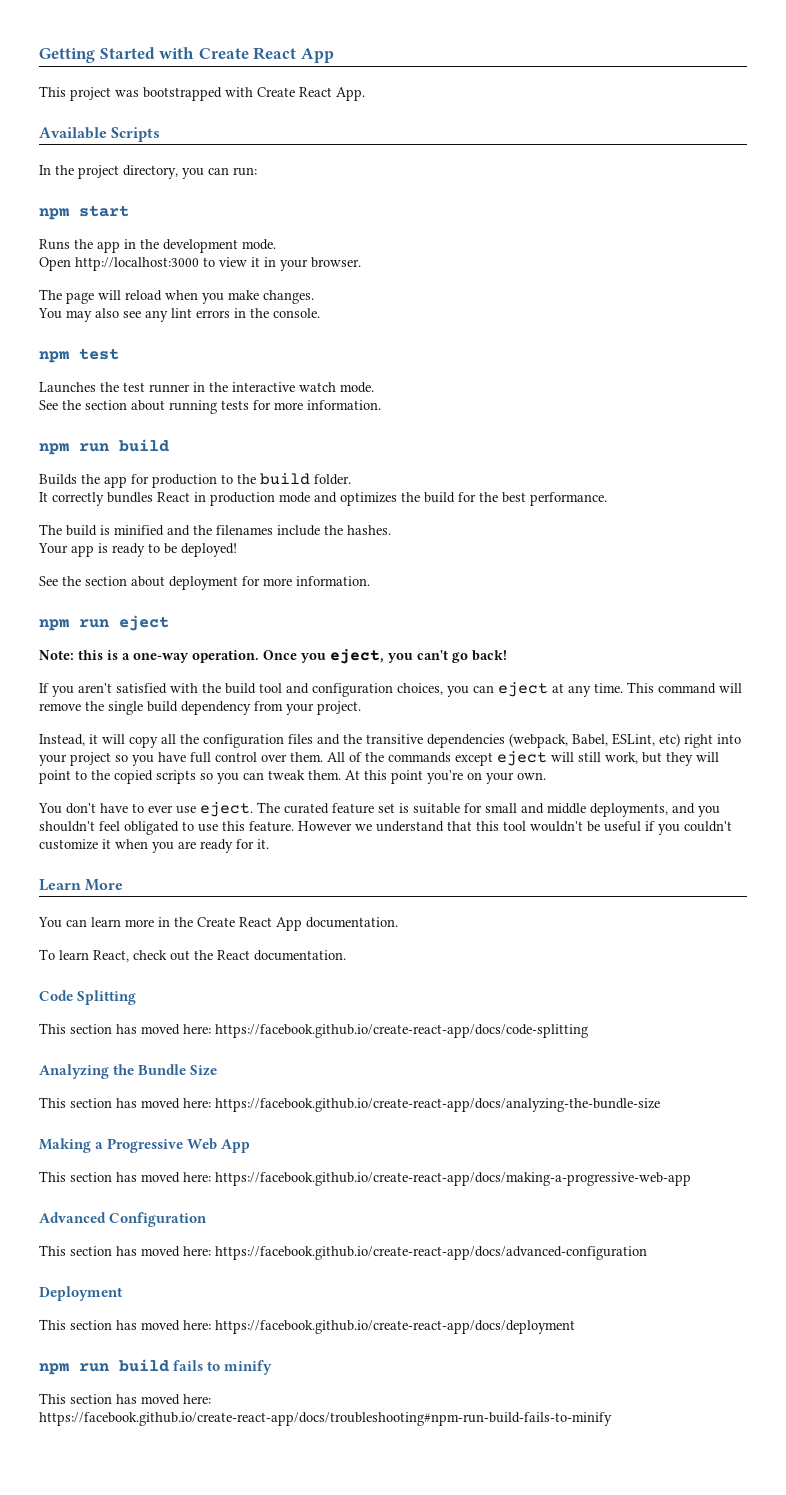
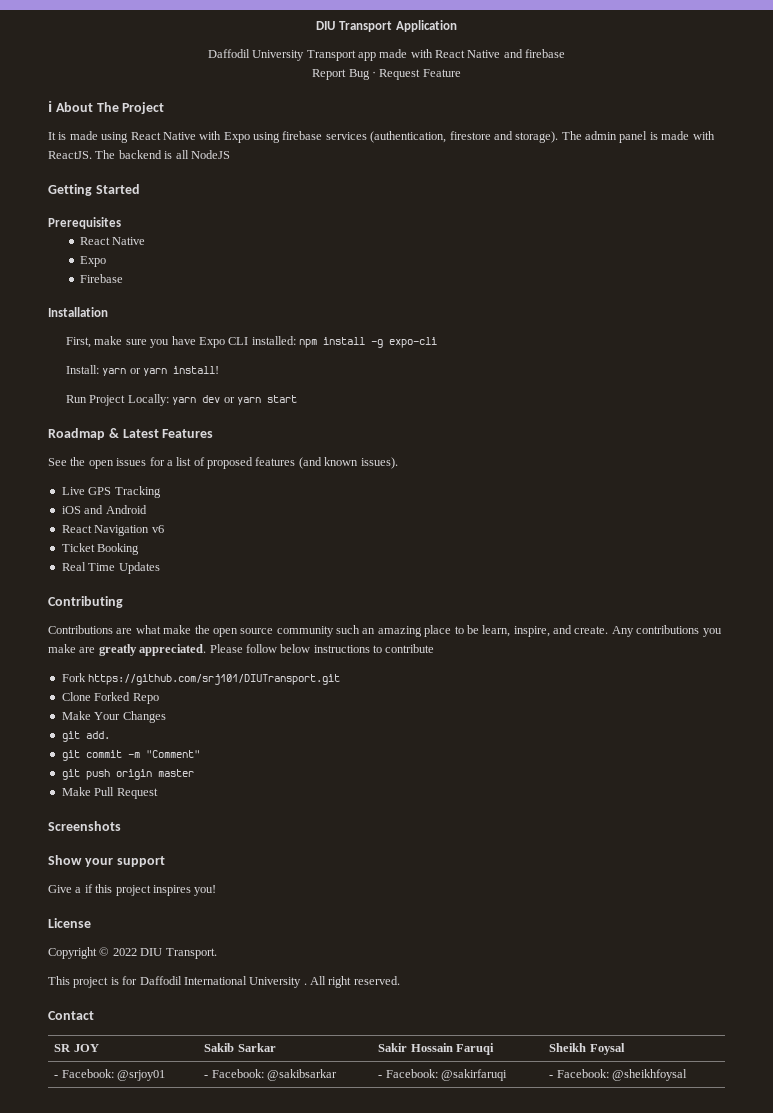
- Getting Started with Create React App
- This project was bootstrapped with Create React App.
- Available Scripts
- In the project directory, you can run:
- npm start
- Runs the app in the development mode.
- Open http://localhost:3000 to view it in your browser.
- The page will reload when you make changes.
- You may also see any lint errors in the console.
- npm test
- Launches the test runner in the interactive watch mode.
- See the section about running tests for more information.
- npm run build
- Builds the app for production to the build folder.
- It correctly bundles React in production mode and optimizes the build for the best performance.
- The build is minified and the filenames include the hashes.
- Your app is ready to be deployed!
- See the section about deployment for more information.
- npm run eject
- Note: this is a one-way operation. Once you eject, you can't go back!
- If you aren't satisfied with the build tool and configuration choices, you can eject at any time. This command will remove the single build dependency from your project.
- Instead, it will copy all the configuration files and the transitive dependencies (webpack, Babel, ESLint, etc) right into your project so you have full control over them. All of the commands except eject will still work, but they will point to the copied scripts so you can tweak them. At this point you're on your own.
- You don't have to ever use eject. The curated feature set is suitable for small and middle deployments, and you shouldn't feel obligated to use this feature. However we understand that this tool wouldn't be useful if you couldn't customize it when you are ready for it.
- Learn More
- You can learn more in the Create React App documentation.
- To learn React, check out the React documentation.
- Code Splitting
- This section has moved here: https://facebook.github.io/create-react-app/docs/code-splitting
- Analyzing the Bundle Size
- This section has moved here: https://facebook.github.io/create-react-app/docs/analyzing-the-bundle-size
- Making a Progressive Web App
- This section has moved here: https://facebook.github.io/create-react-app/docs/making-a-progressive-web-app
- Advanced Configuration
- This section has moved here: https://facebook.github.io/create-react-app/docs/advanced-configuration
- Deployment
- This section has moved here: https://facebook.github.io/create-react-app/docs/deployment
- npm run build fails to minify
- This section has moved here: https://facebook.github.io/create-react-app/docs/troubleshooting#npm-run-build-fails-to-minify
+ DIU Transport Application
+ Daffodil University Transport app made with React Native and firebase
+ Report Bug · Request Feature
+ ℹ About The Project
+ It is made using React Native with Expo using firebase services (authentication, firestore and storage). The admin panel is made with ReactJS. The backend is all NodeJS
+ Getting Started
+ Prerequisites
+ React Native
+ Expo
+ Firebase
+ Installation
+ First, make sure you have Expo CLI installed: npm install -g expo-cli
+ Install: yarn or yarn install!
+ Run Project Locally: yarn dev or yarn start
+ Roadmap & Latest Features
+ See the open issues for a list of proposed features (and known issues).
+ Live GPS Tracking
+ iOS and Android
+ React Navigation v6
+ Ticket Booking
+ Real Time Updates
+ Contributing
+ Contributions are what make the open source community such an amazing place to be learn, inspire, and create. Any contributions you make are greatly appreciated. Please follow below instructions to contribute
+ Fork https://github.com/srj101/DIUTransport.git
+ Clone Forked Repo
+ Make Your Changes
+ git add.
+ git commit -m "Comment"
+ git push origin master
+ Make Pull Request
+ Screenshots
+ Show your support
+ Give a if this project inspires you!
+ License
+ Copyright © 2022 DIU Transport.
+ This project is for Daffodil International University . All right reserved.
+ Contact
+ SR JOY | Sakib Sarkar | Sakir Hossain Faruqi | Sheikh Foysal
+ - Facebook: @srjoy01 | - Facebook: @sakibsarkar | - Facebook: @sakirfaruqi | - Facebook: @sheikhfoysal

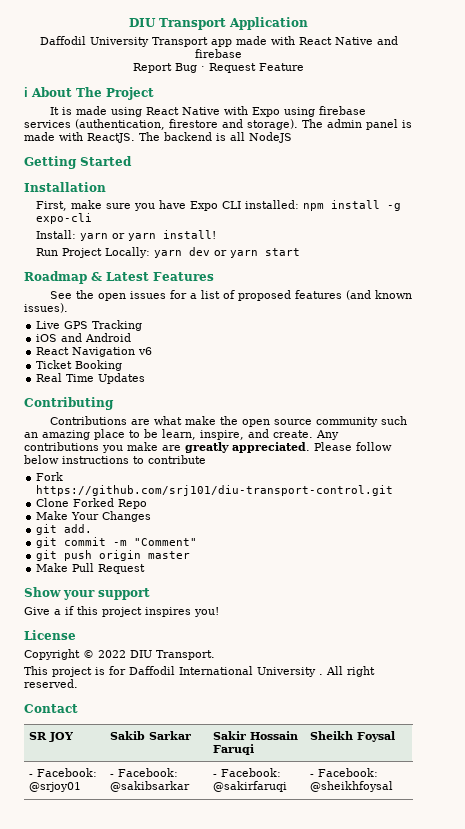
- Prerequisites
- React Native
- Expo
- Firebase
- Fork https://github.com/srj101/DIUTransport.git
+ Fork https://github.com/srj101/diu-transport-control.git
- Screenshots

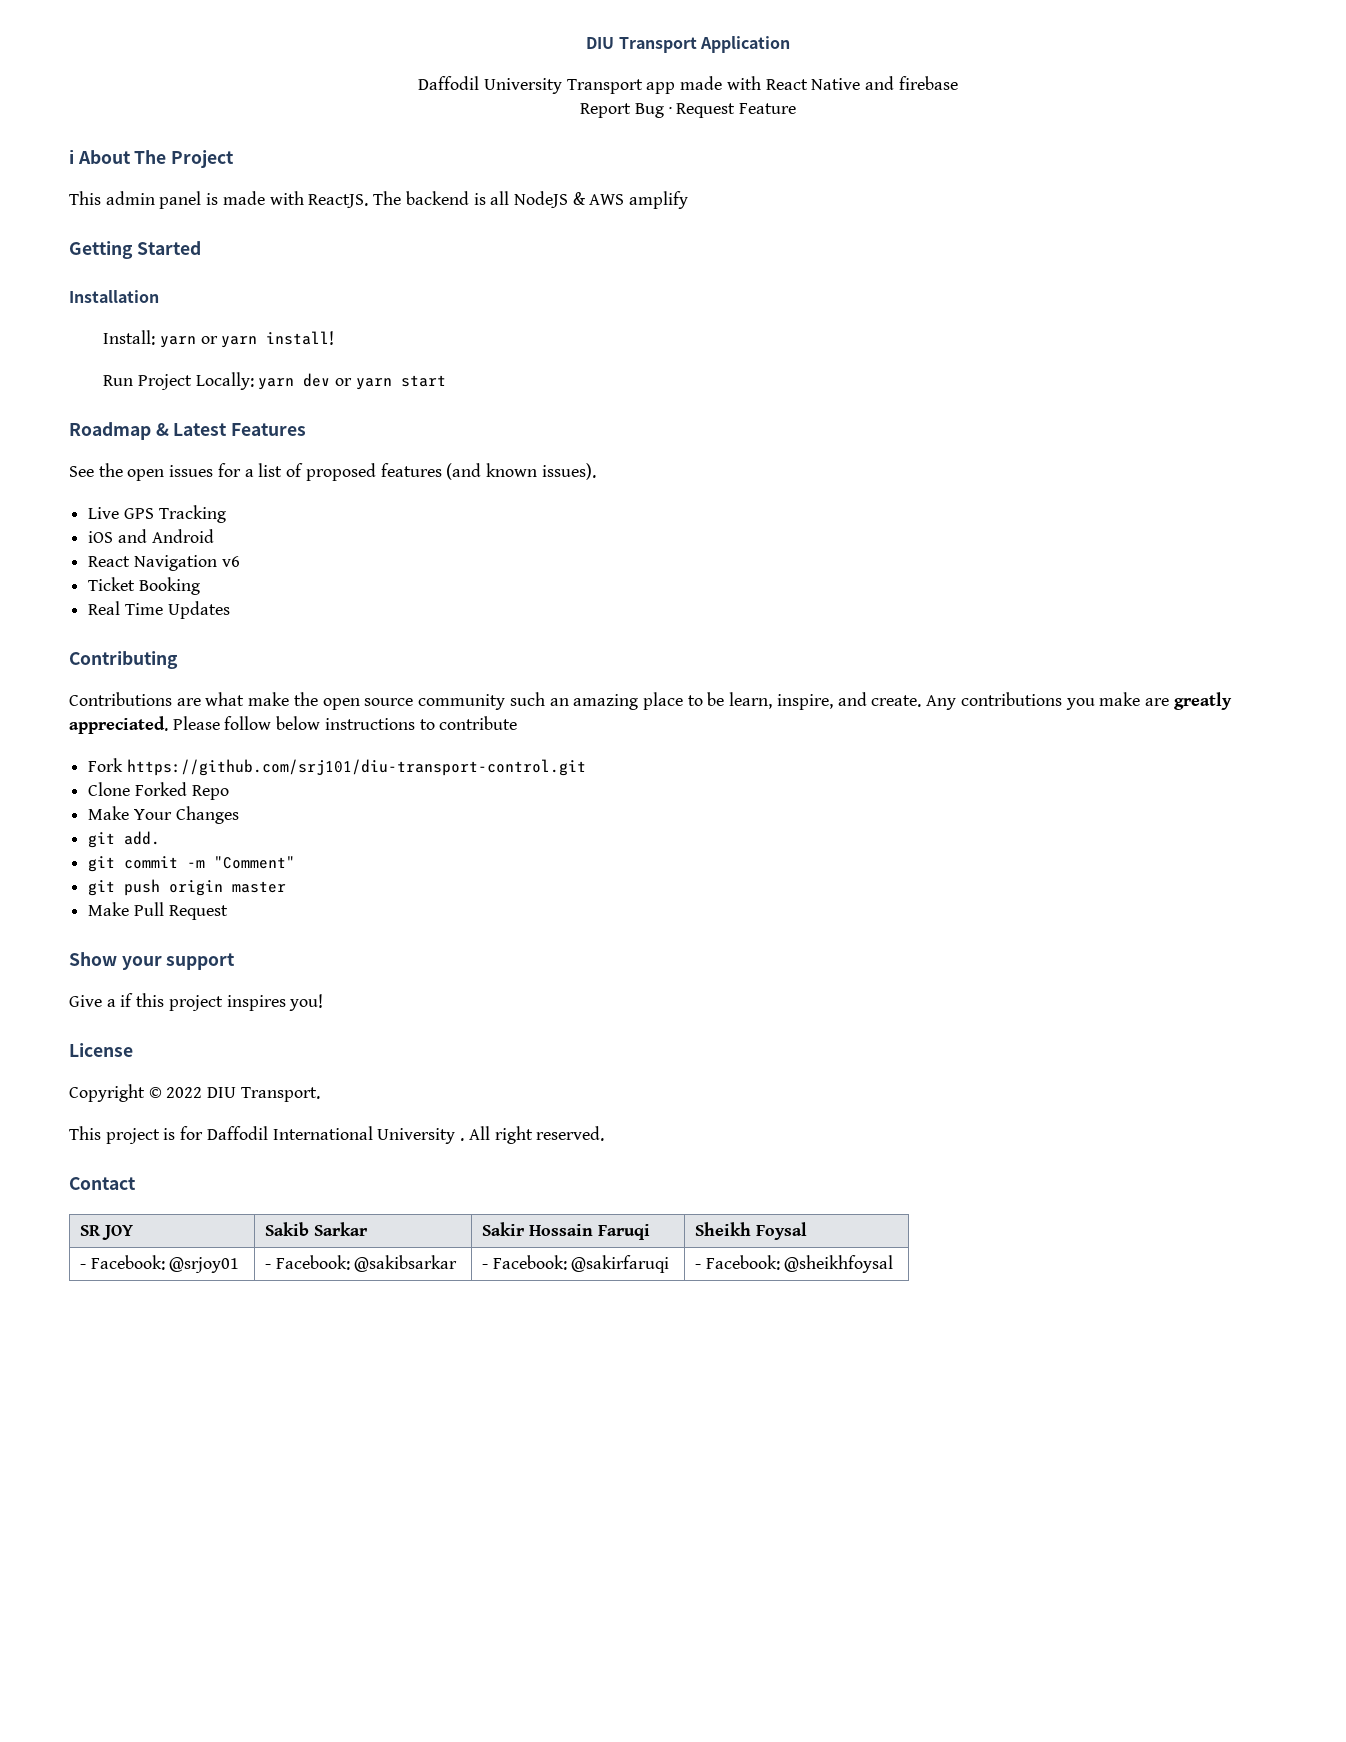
- It is made using React Native with Expo using firebase services (authentication, firestore and storage). The admin panel is made with ReactJS.
+ This admin panel is made with ReactJS.
- The backend is all NodeJS
+ The backend is all NodeJS & AWS amplify
- First, make sure you have Expo CLI installed: npm install -g expo-cli

